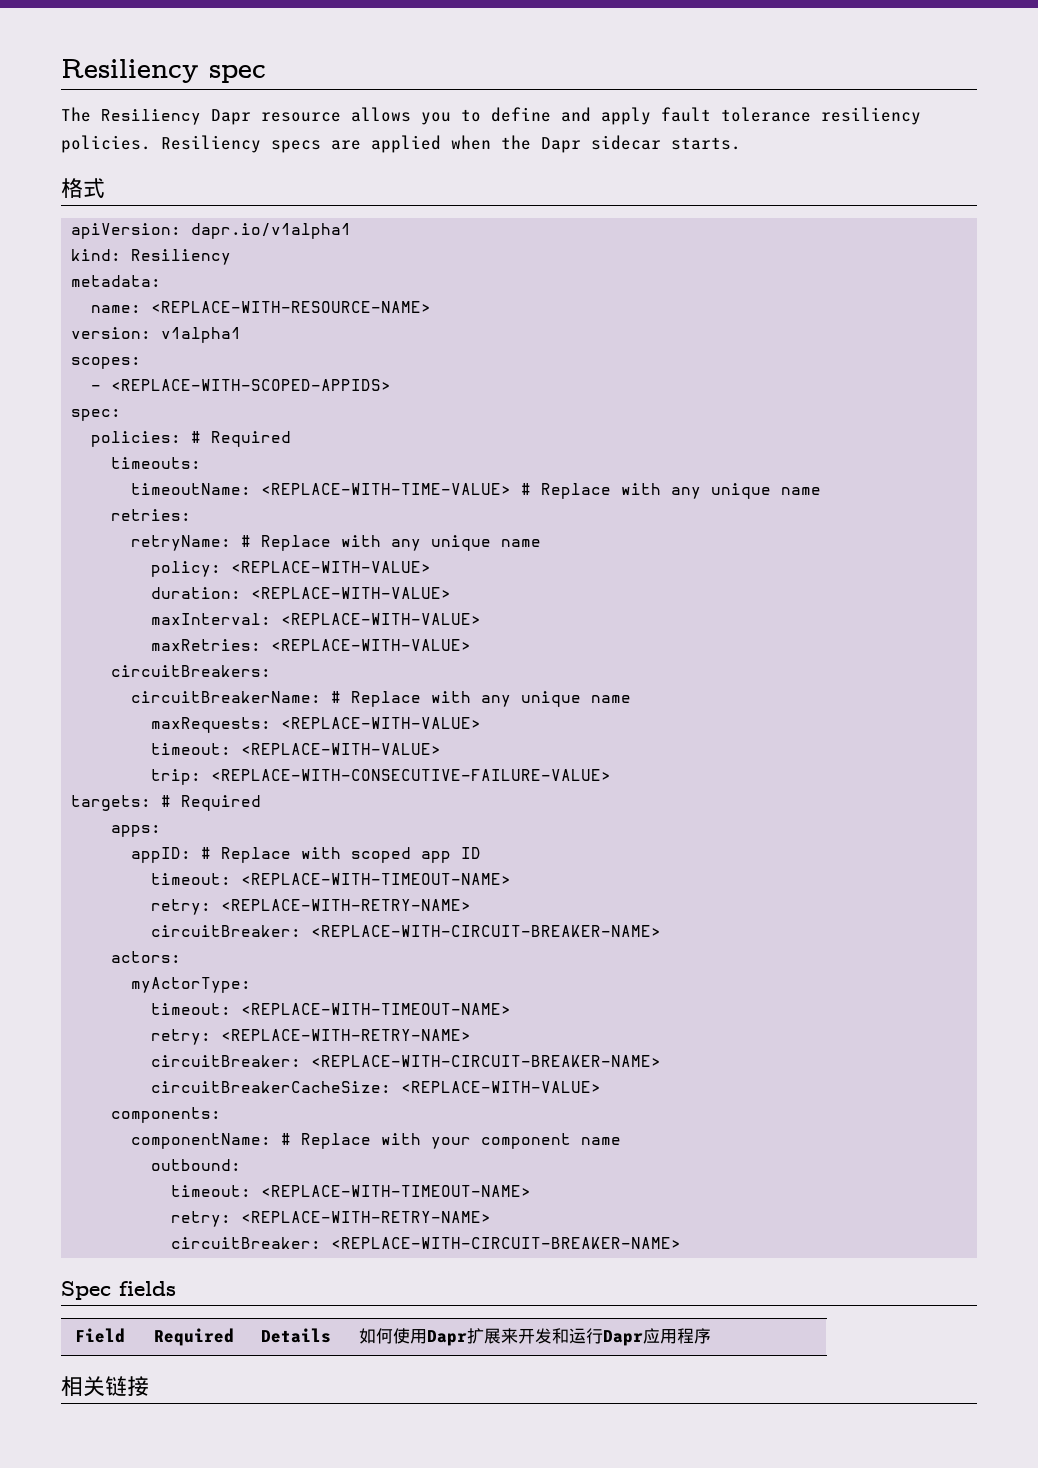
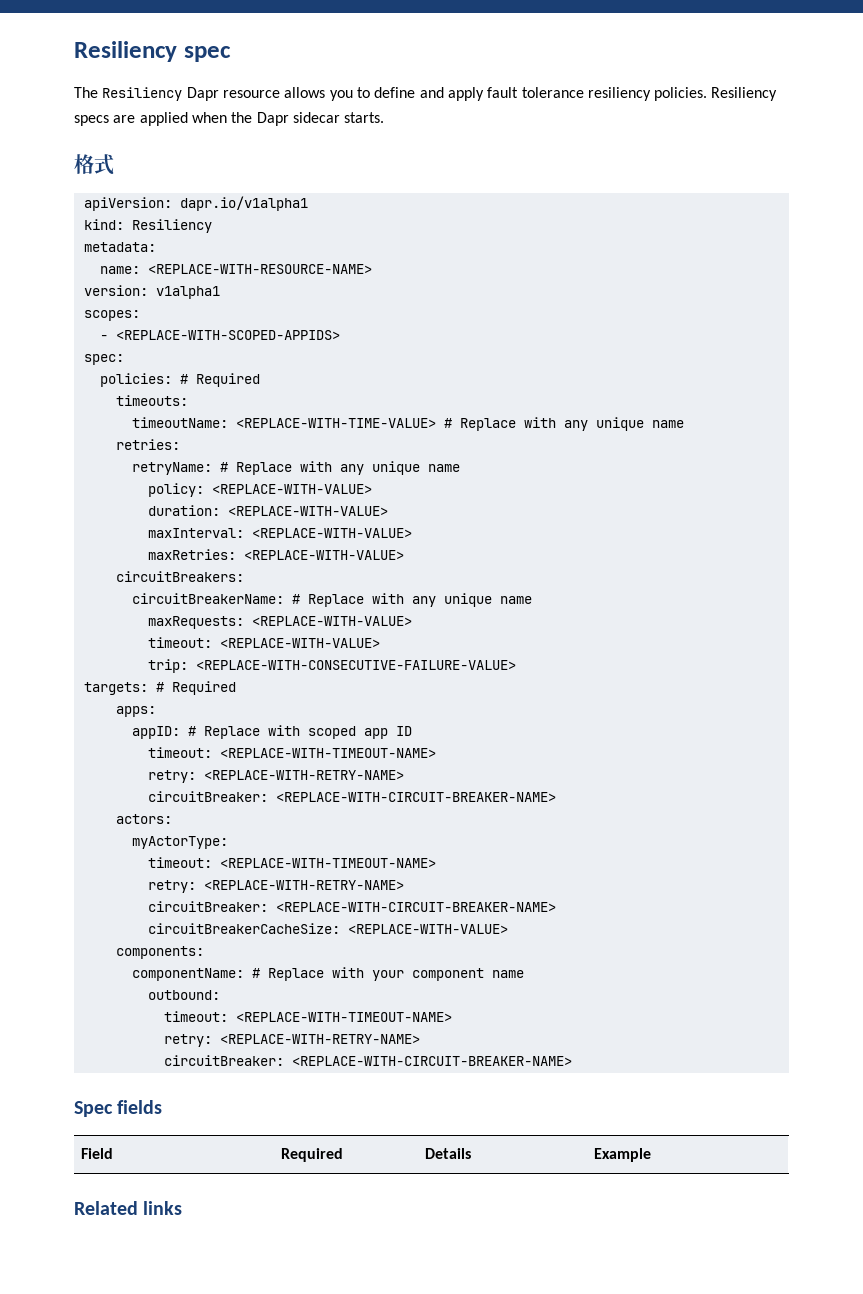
- Field | Required | Details | 如何使用Dapr扩展来开发和运行Dapr应用程序
- 相关链接
+ Field | Required | Details | Example
+ Related links

